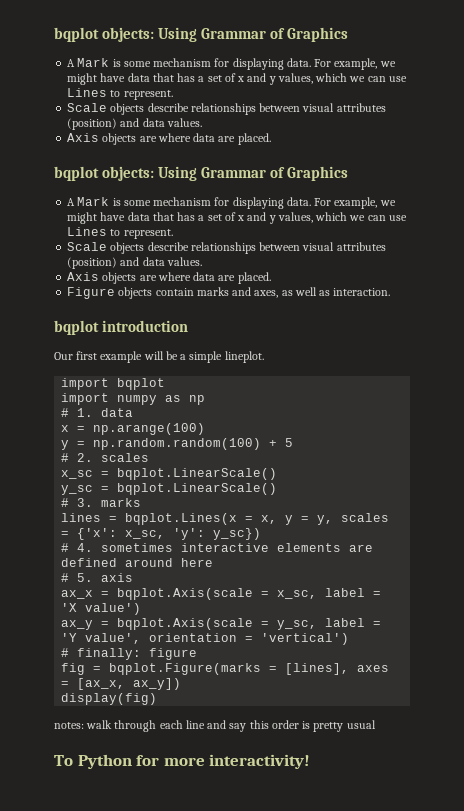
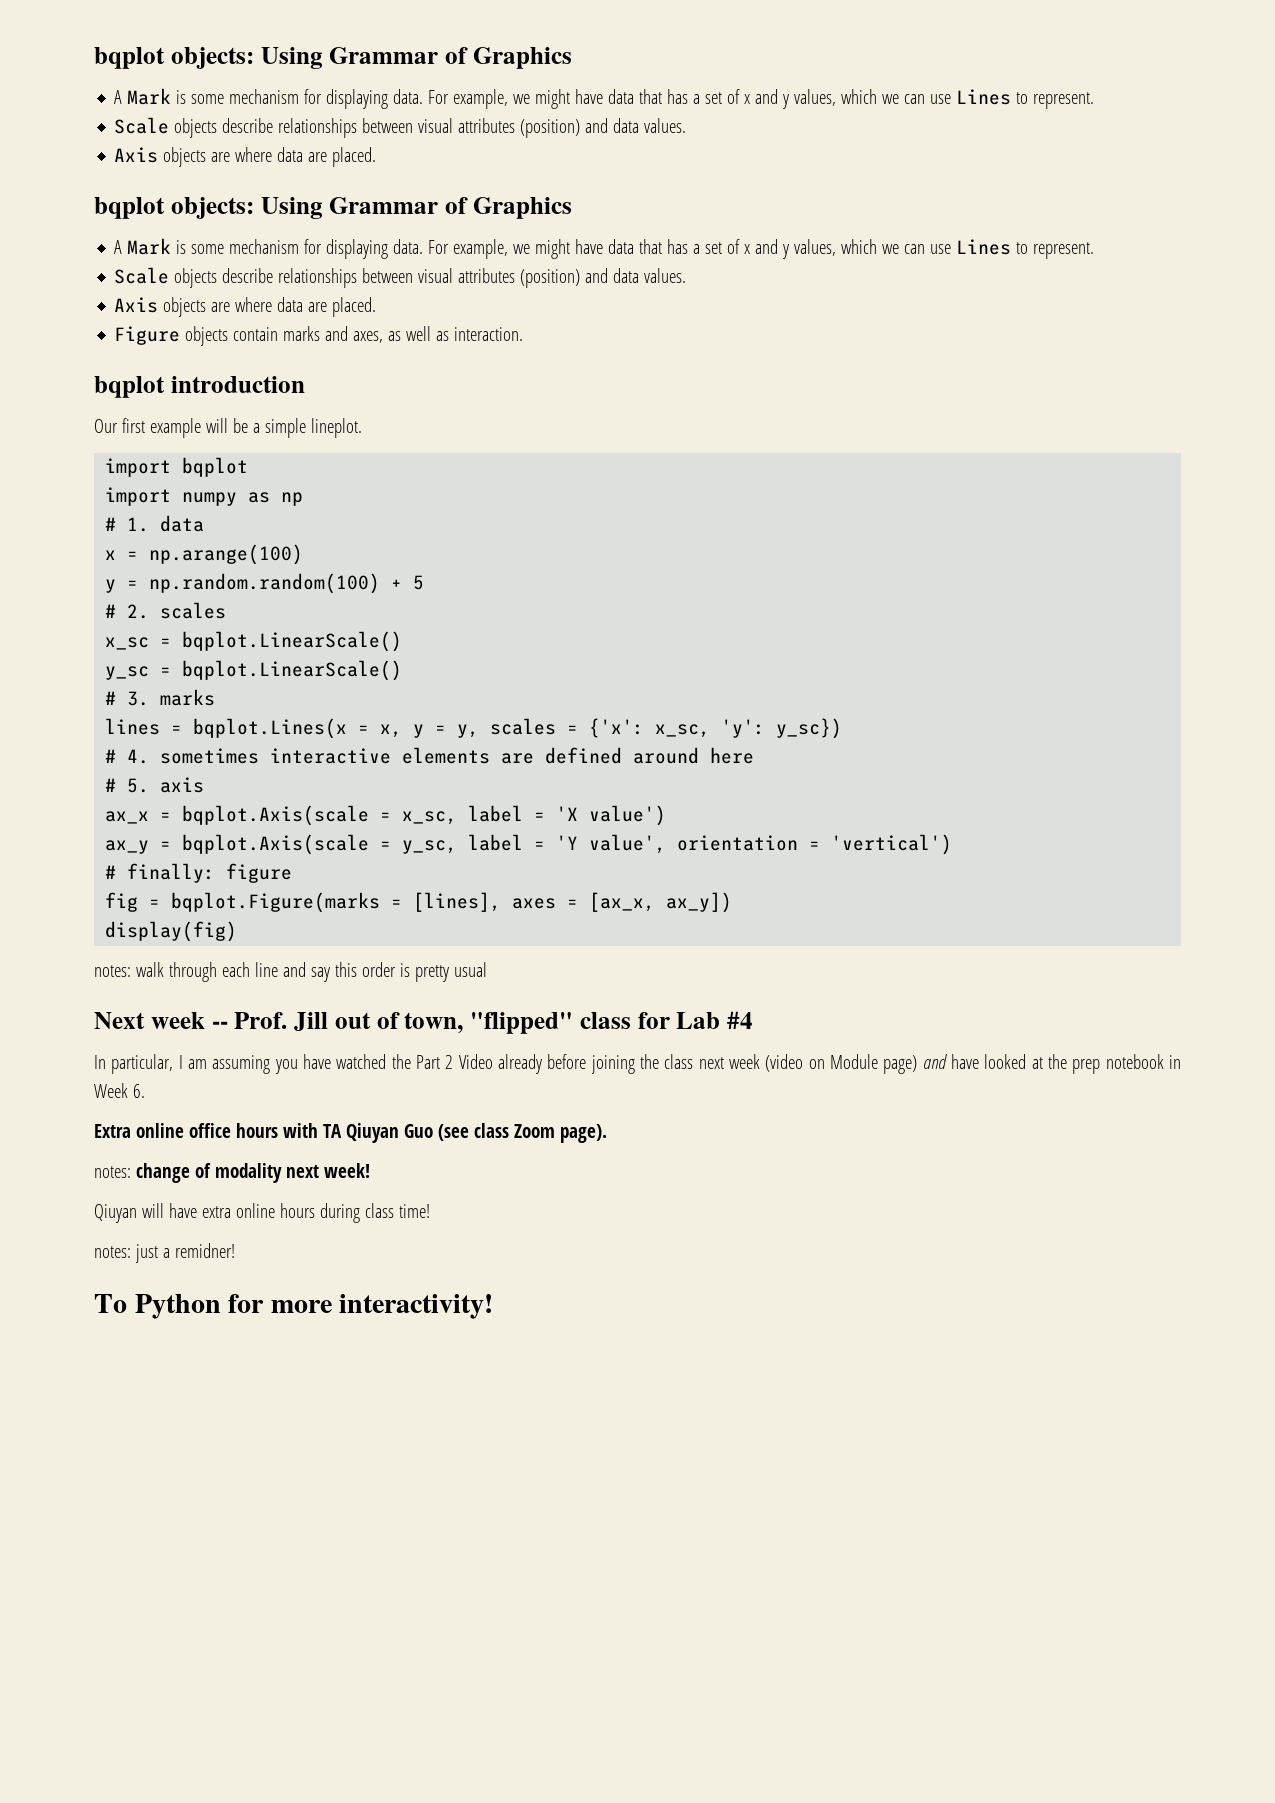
+ Next week -- Prof. Jill out of town, "flipped" class for Lab #4
+ In particular, I am assuming you have watched the Part 2 Video already before joining the class next week (video on Module page) and have looked at the prep notebook in Week 6.
+ Extra online office hours with TA Qiuyan Guo (see class Zoom page).
+ notes: change of modality next week!
+ Qiuyan will have extra online hours during class time!
+ notes: just a remidner!

